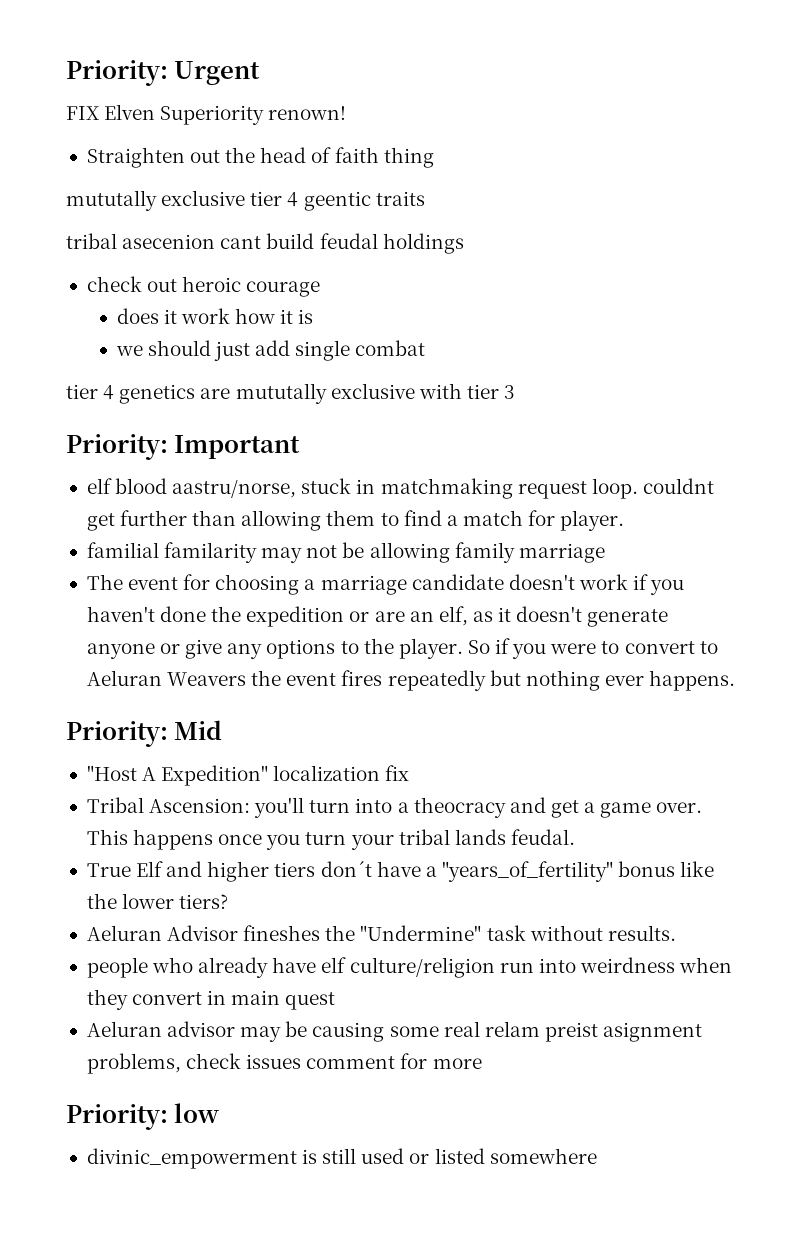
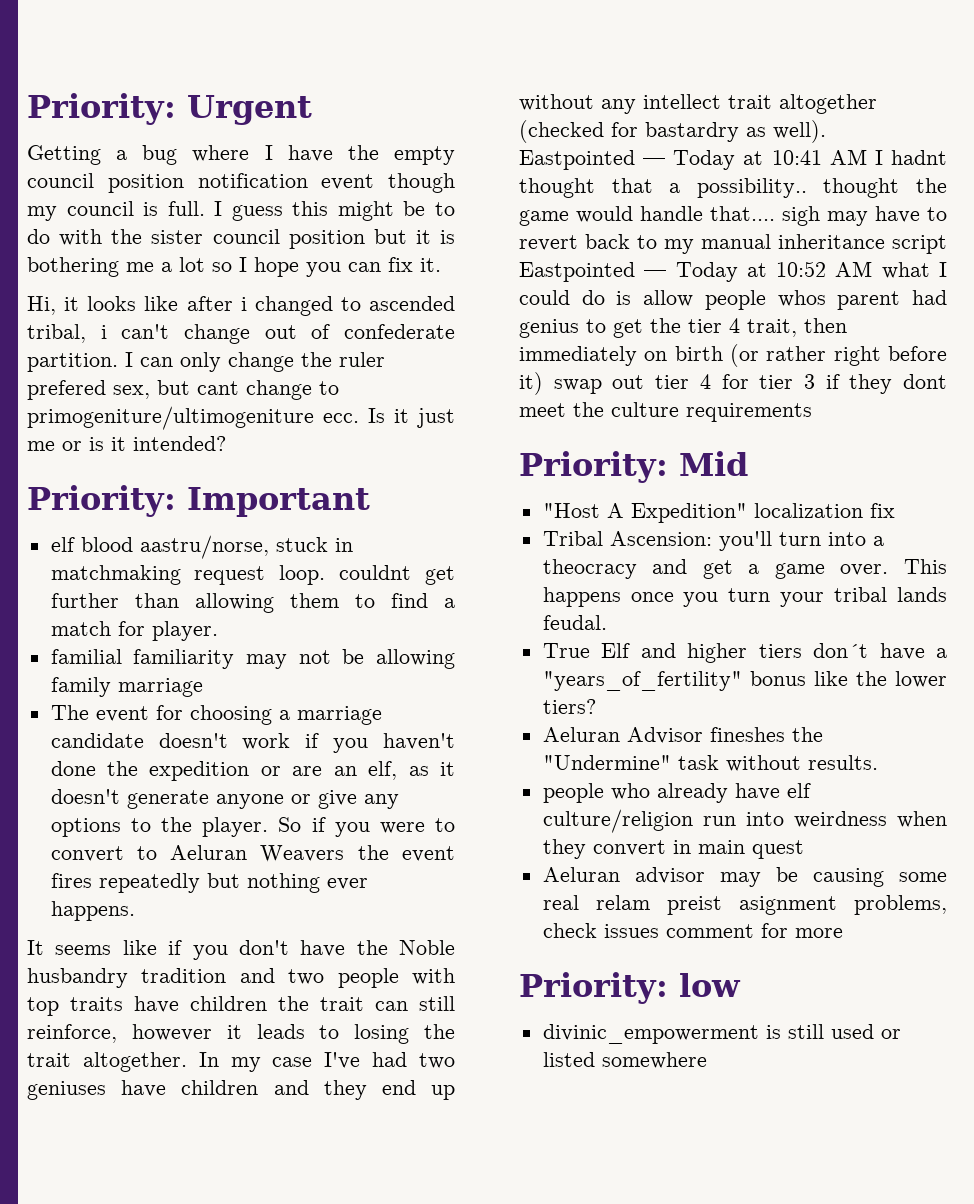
- FIX Elven Superiority renown!
- Straighten out the head of faith thing
- mututally exclusive tier 4 geentic traits
- tribal asecenion cant build feudal holdings
- check out heroic courage
- does it work how it is
- we should just add single combat
- tier 4 genetics are mututally exclusive with tier 3
+ Getting a bug where I have the empty council position notification event though my council is full. I guess this might be to do with the sister council position but it is bothering me a lot so I hope you can fix it.
+ Hi, it looks like after i changed to ascended tribal, i can't change out of confederate partition. I can only change the ruler prefered sex, but cant change to primogeniture/ultimogeniture ecc. Is it just me or is it intended?
- familial familarity may not be allowing family marriage
+ familial familiarity may not be allowing family marriage
+ It seems like if you don't have the Noble husbandry tradition and two people with top traits have children the trait can still reinforce, however it leads to losing the trait altogether. In my case I've had two geniuses have children and they end up without any intellect trait altogether (checked for bastardry as well). Eastpointed — Today at 10:41 AM I hadnt thought that a possibility.. thought the game would handle that.... sigh may have to revert back to my manual inheritance script Eastpointed — Today at 10:52 AM what I could do is allow people whos parent had genius to get the tier 4 trait, then immediately on birth (or rather right before it) swap out tier 4 for tier 3 if they dont meet the culture requirements

